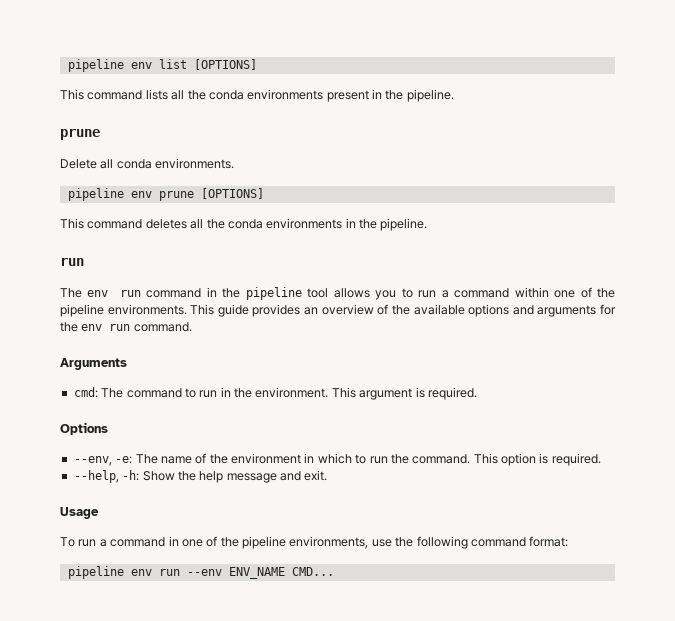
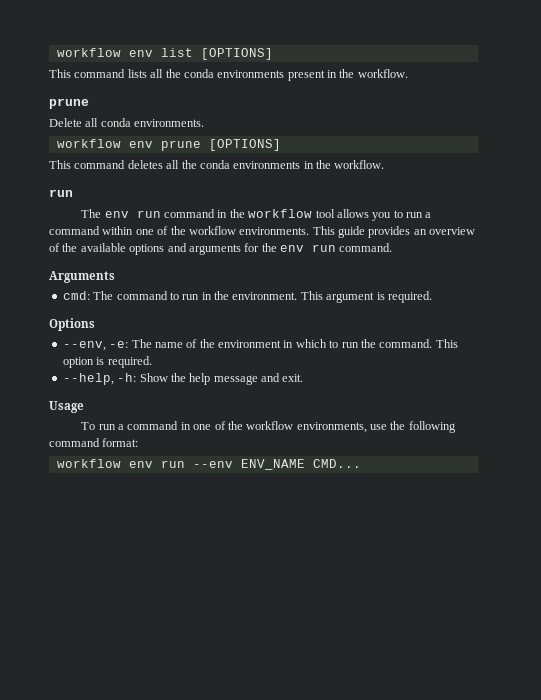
- pipeline env list [OPTIONS]
+ workflow env list [OPTIONS]
- This command lists all the conda environments present in the pipeline.
+ This command lists all the conda environments present in the workflow.
- pipeline env prune [OPTIONS]
+ workflow env prune [OPTIONS]
- This command deletes all the conda environments in the pipeline.
+ This command deletes all the conda environments in the workflow.
- The env run command in the pipeline tool allows you to run a command within one of the pipeline environments.
+ The env run command in the workflow tool allows you to run a command within one of the workflow environments.
- To run a command in one of the pipeline environments, use the following command format:
+ To run a command in one of the workflow environments, use the following command format:
- pipeline env run --env ENV_NAME CMD...
+ workflow env run --env ENV_NAME CMD...

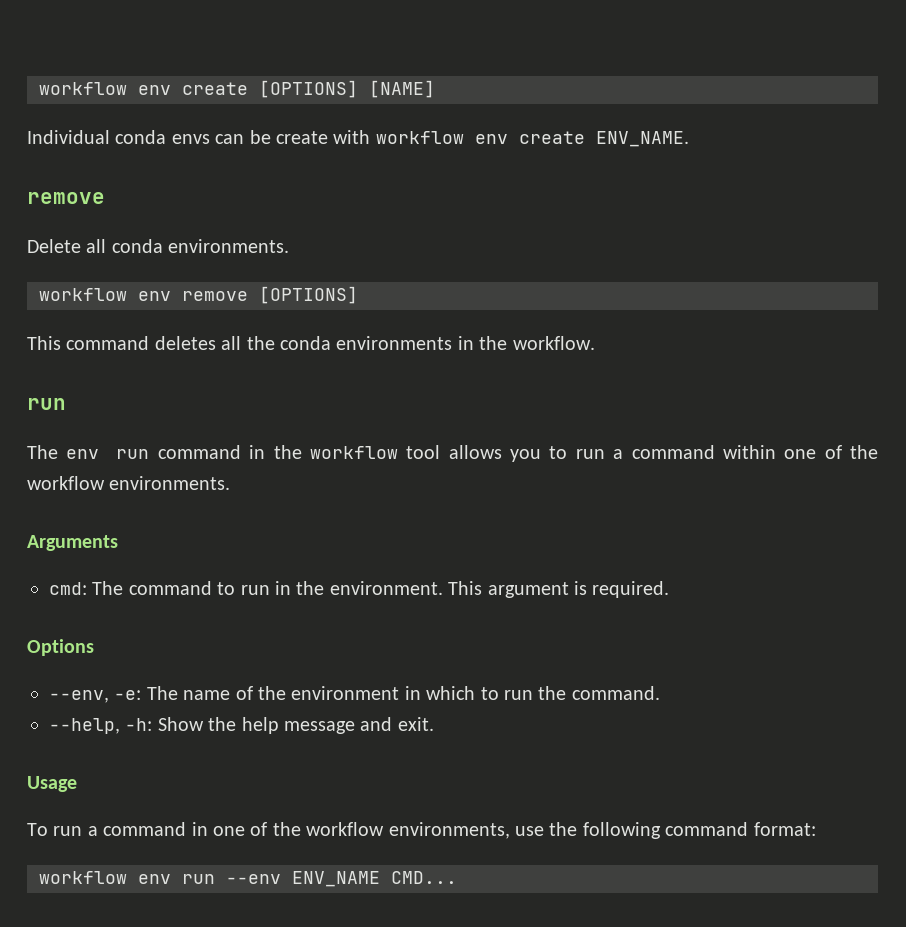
- workflow env list [OPTIONS]
- This command lists all the conda environments present in the workflow.
- prune
+ workflow env create [OPTIONS] [NAME]
+ Individual conda envs can be create with workflow env create ENV_NAME.
+ remove
- workflow env prune [OPTIONS]
+ workflow env remove [OPTIONS]
- This guide provides an overview of the available options and arguments for the env run command.
- This option is required.

